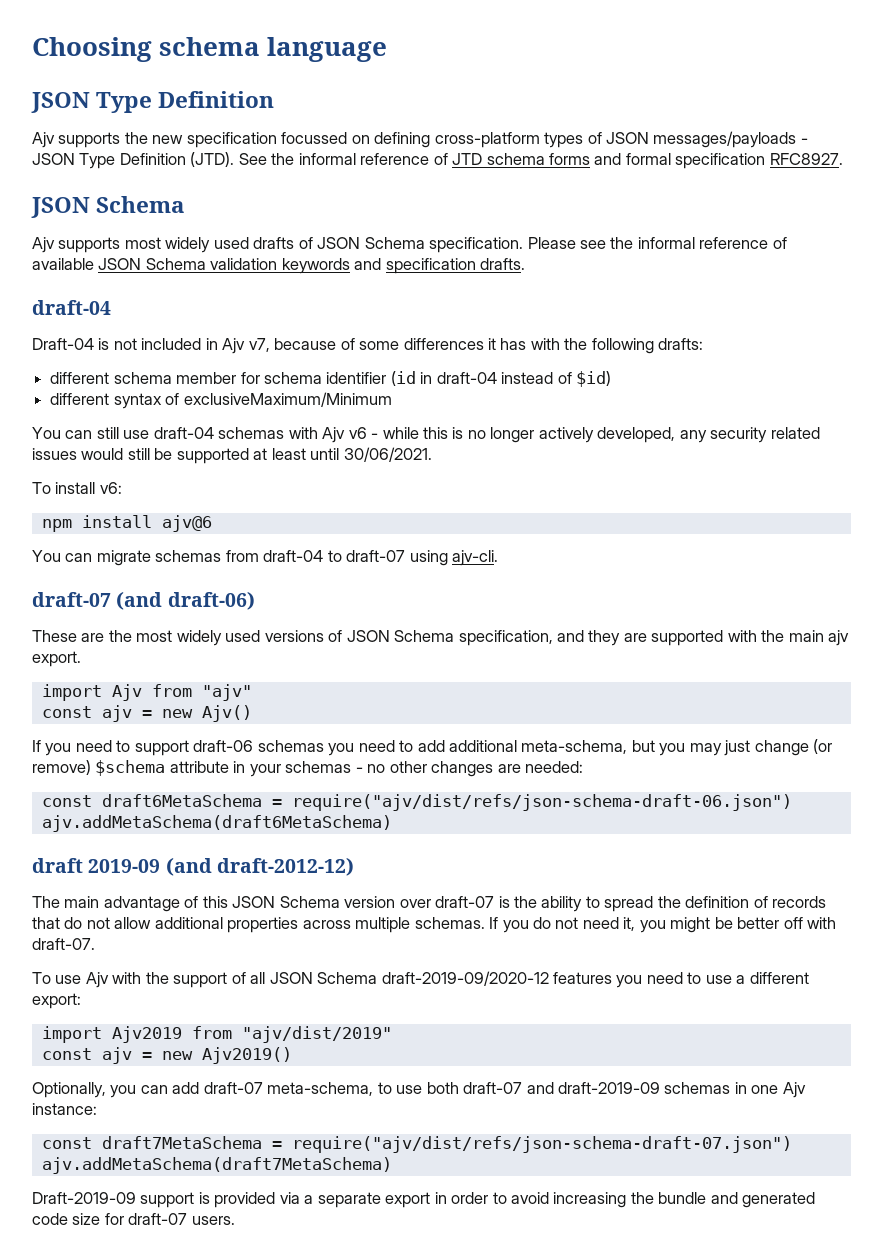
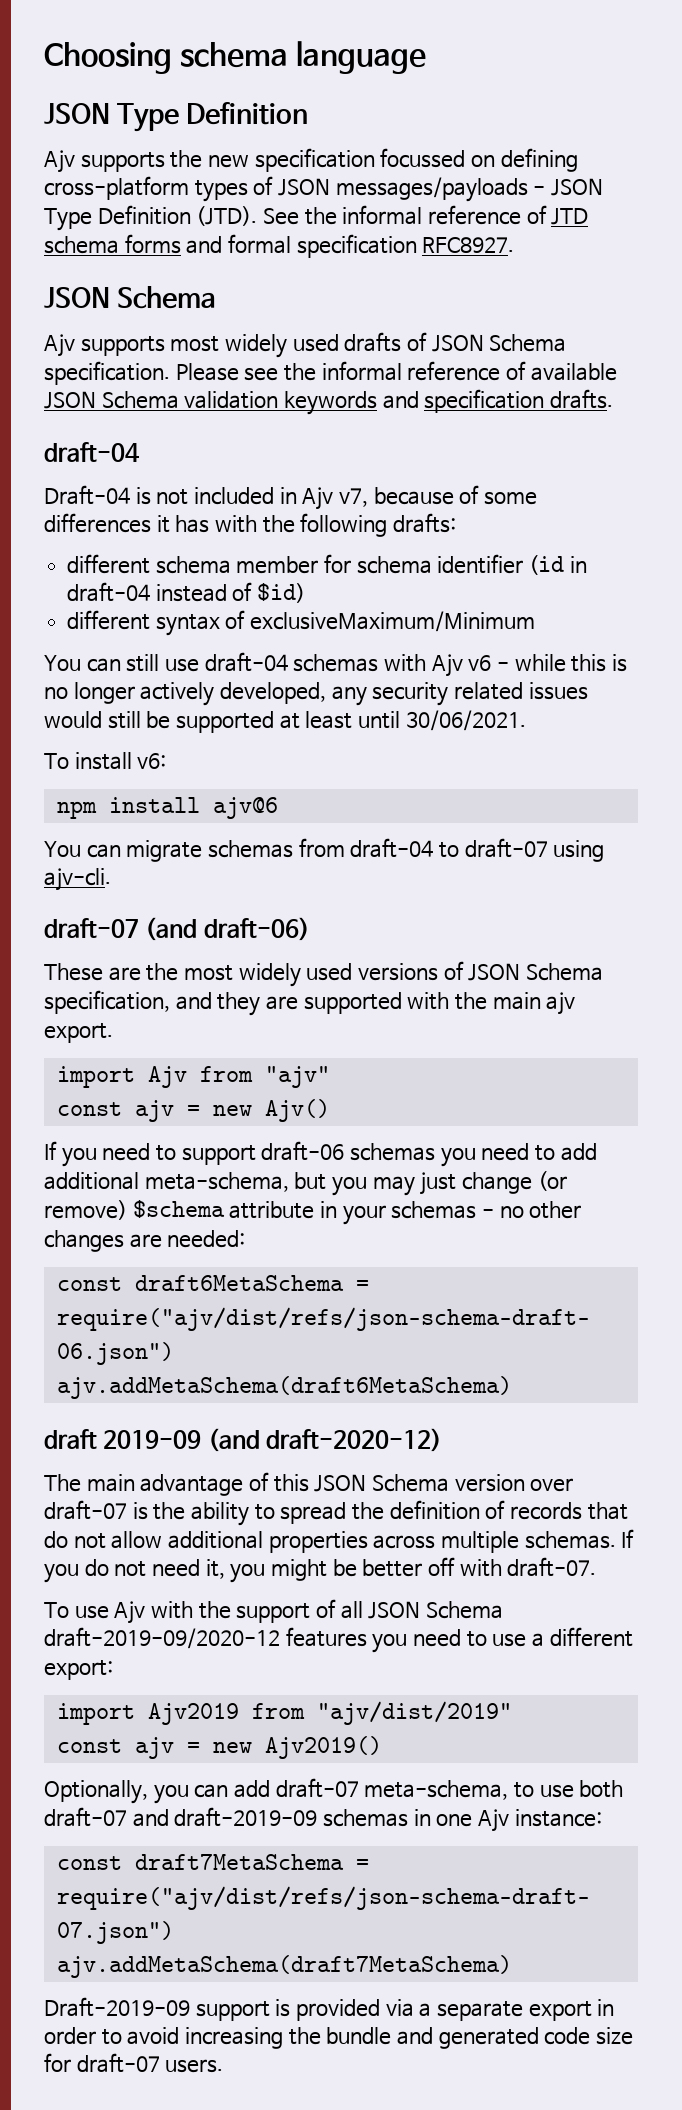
- draft 2019-09 (and draft-2012-12)
+ draft 2019-09 (and draft-2020-12)

